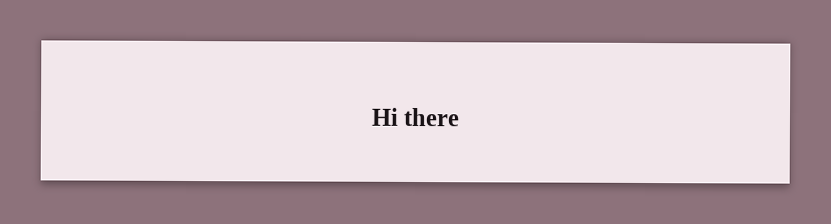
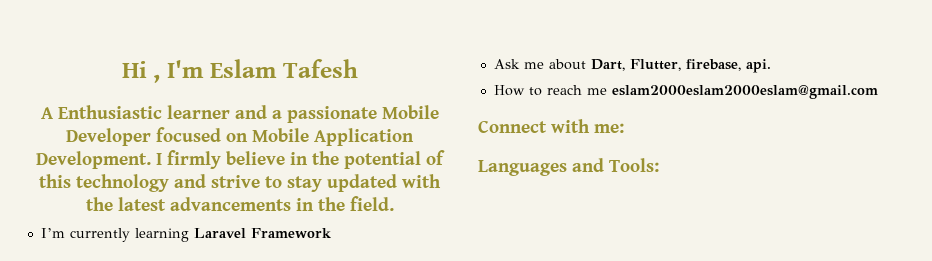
- Hi there
+ Hi , I'm Eslam Tafesh
+ A Enthusiastic learner and a passionate Mobile Developer focused on Mobile Application Development. I firmly believe in the potential of this technology and strive to stay updated with the latest advancements in the field.
+ I’m currently learning Laravel Framework
+ Ask me about Dart, Flutter, firebase, api.
+ How to reach me eslam2000eslam2000eslam@gmail.com
+ Connect with me:
+ Languages and Tools:

